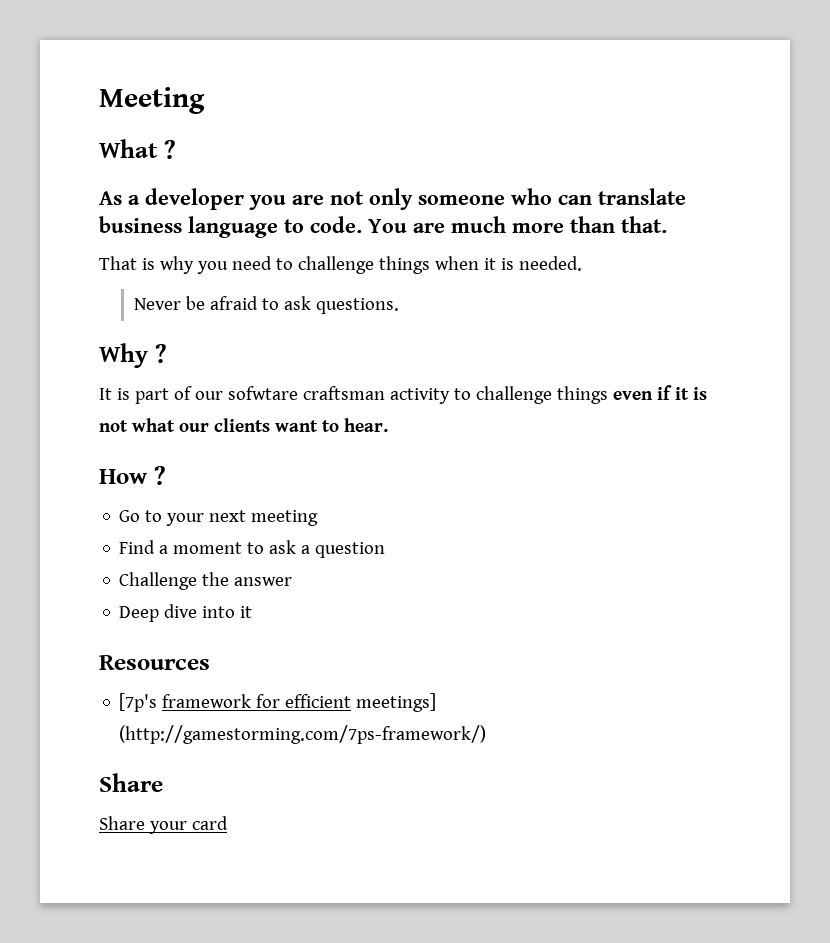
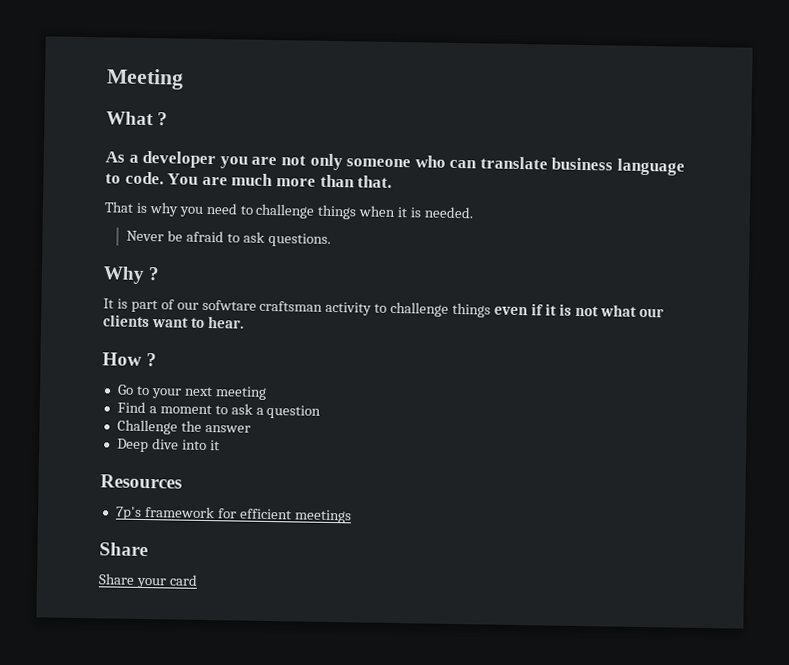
- [7p's framework for efficient meetings] (http://gamestorming.com/7ps-framework/)
+ 7p's framework for efficient meetings

